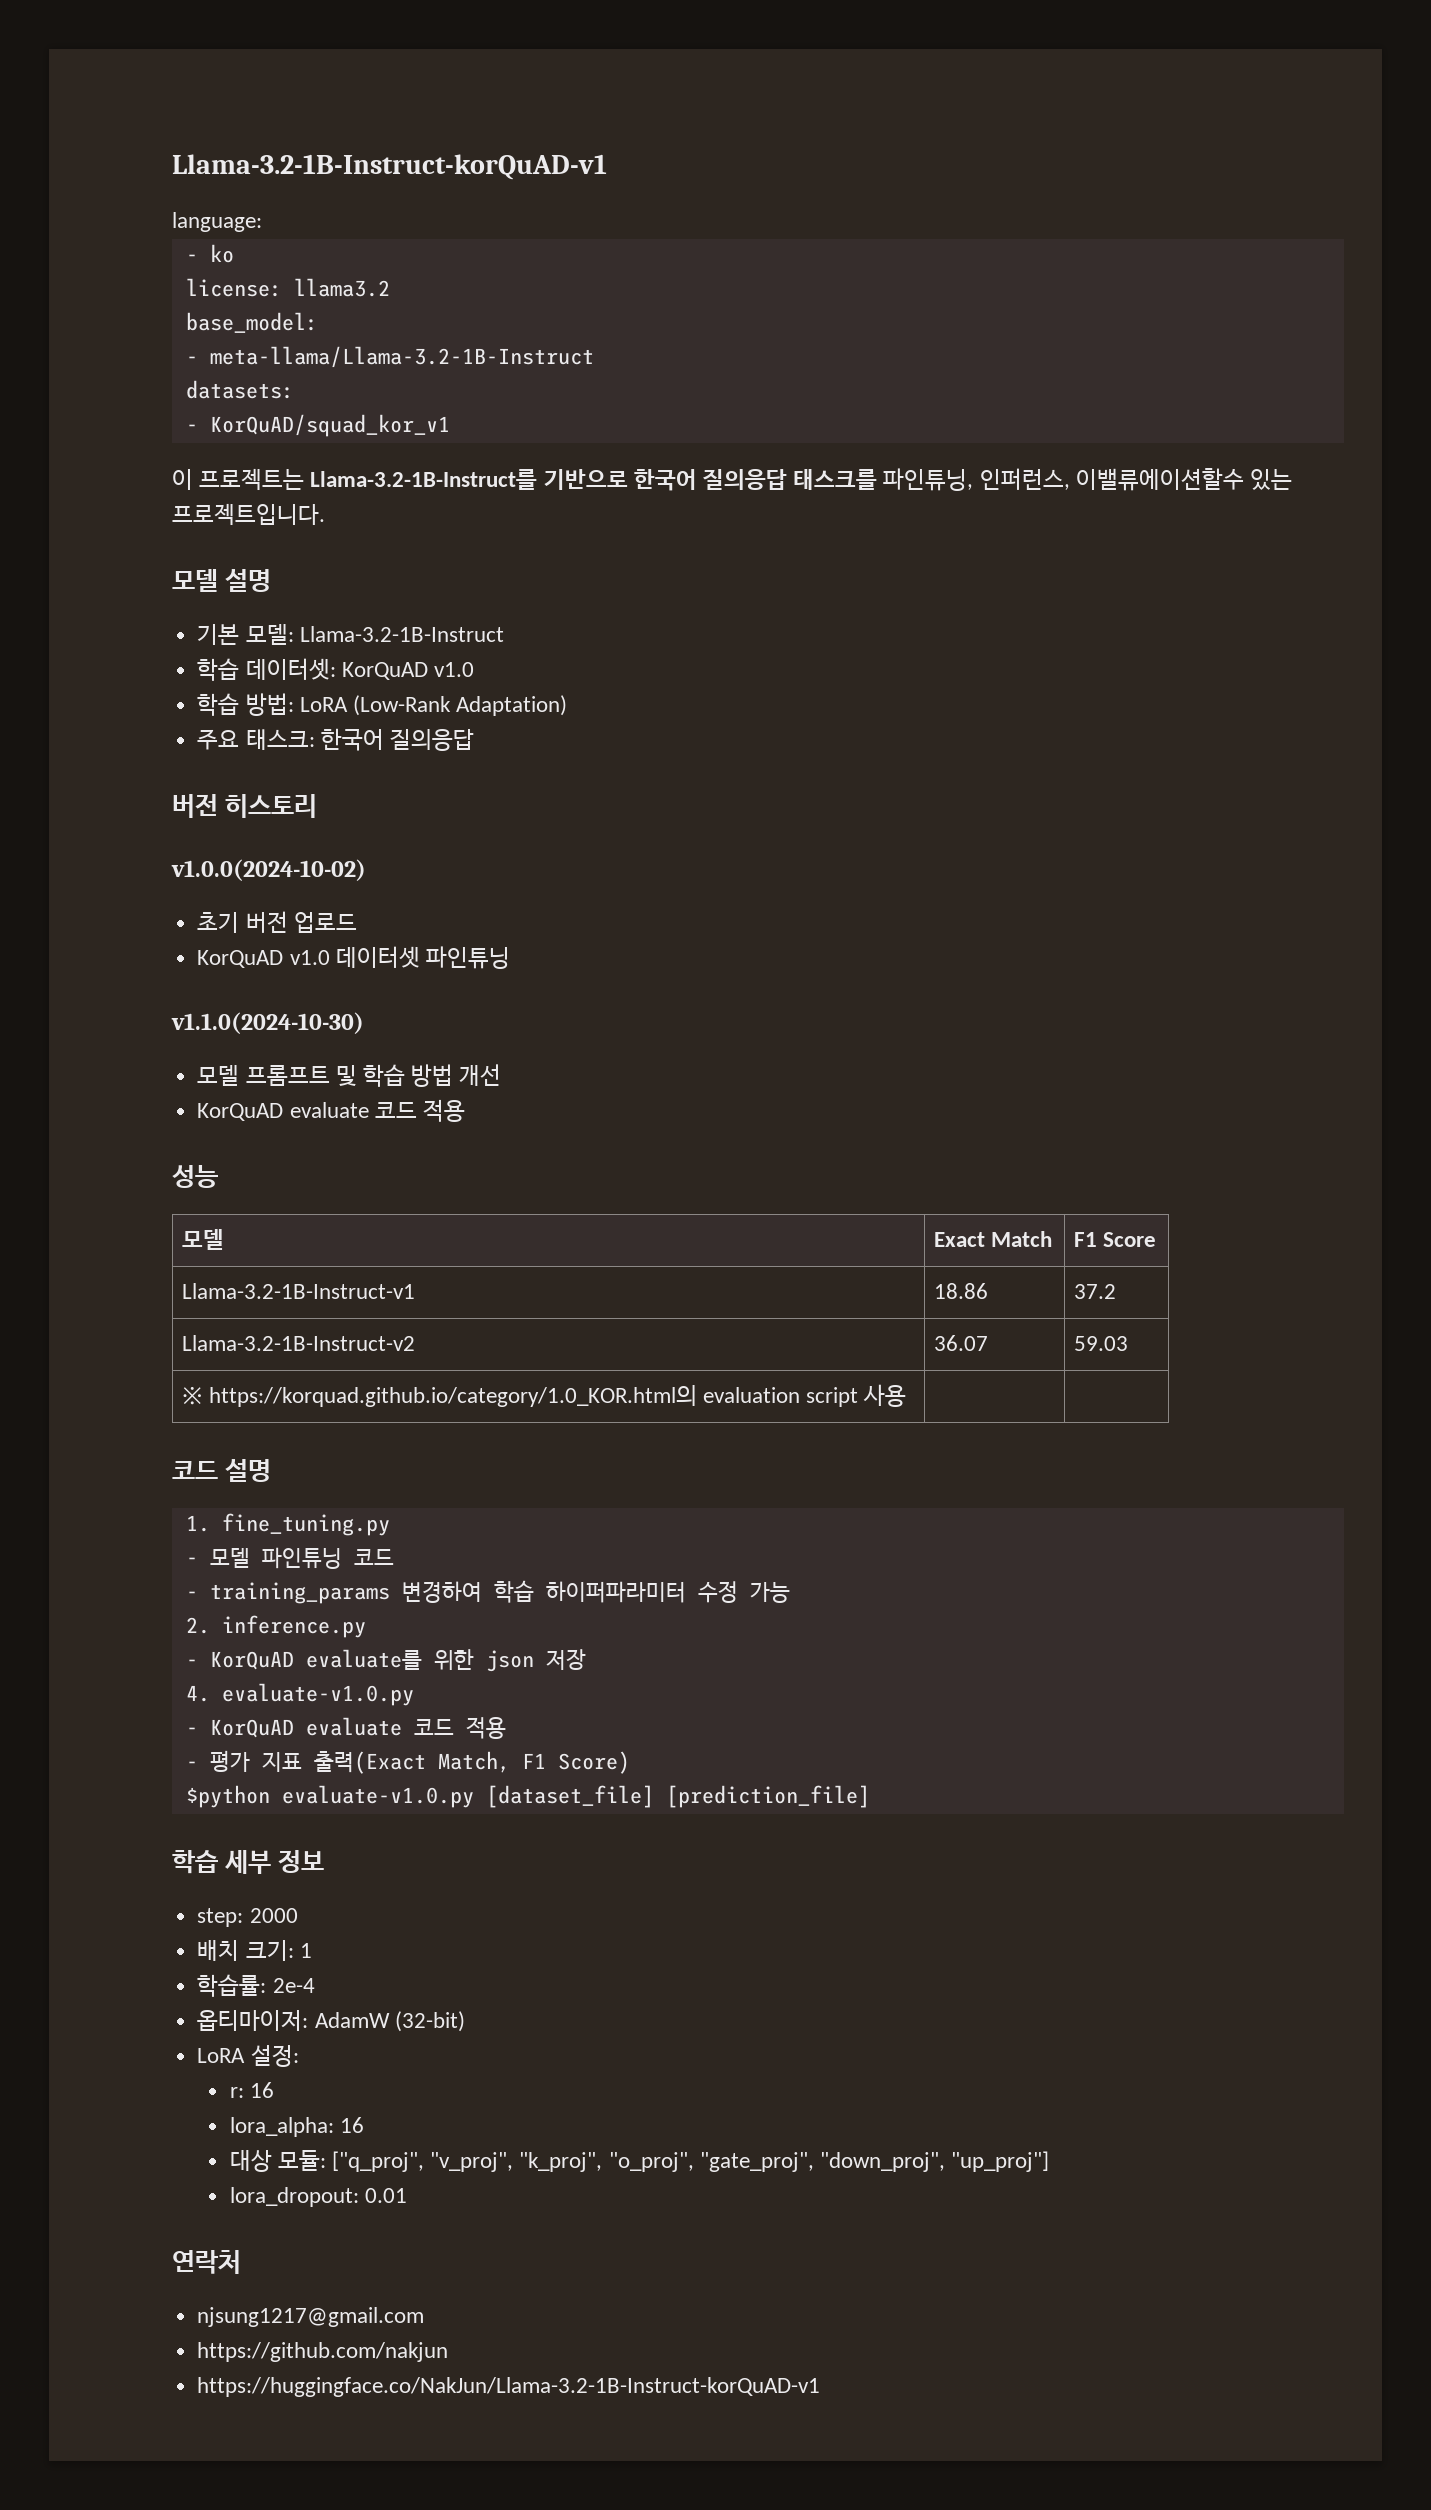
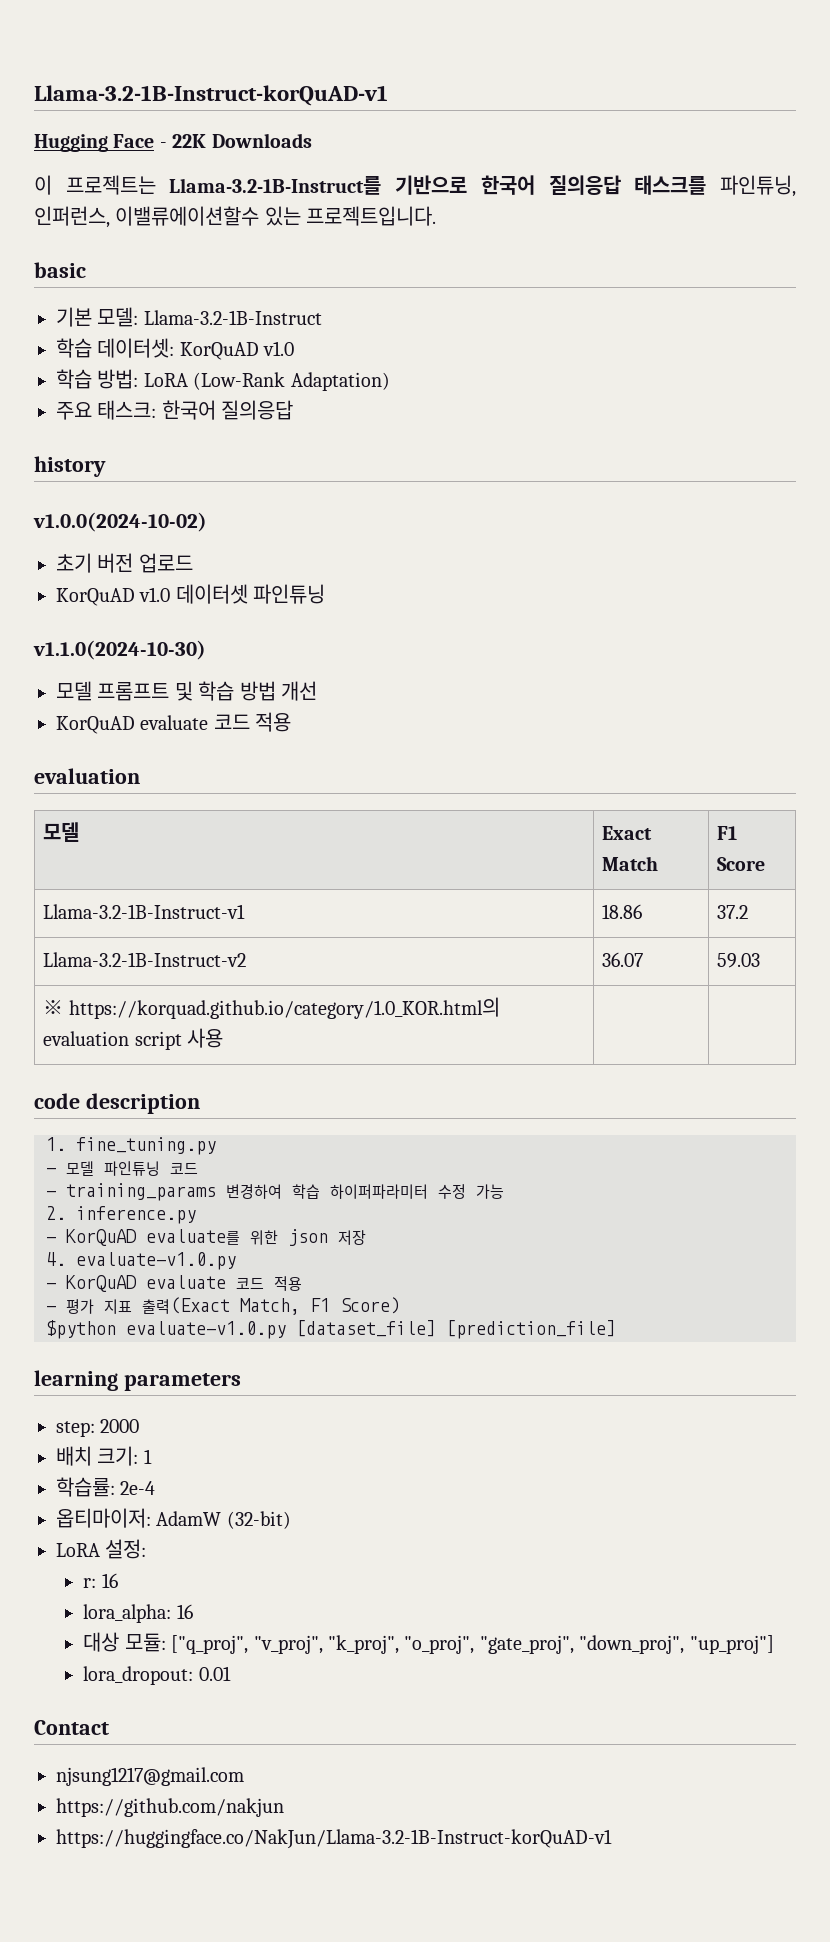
- language:
- - ko
- license: llama3.2
- base_model:
- - meta-llama/Llama-3.2-1B-Instruct
- datasets:
- - KorQuAD/squad_kor_v1
+ Hugging Face - 22K Downloads
- 모델 설명
+ basic
- 버전 히스토리
+ history
  모델 프롬프트 및 학습 방법 개선
  KorQuAD evaluate 코드 적용
- 성능
+ evaluation
- 코드 설명
+ code description
- 학습 세부 정보
+ learning parameters
- 연락처
+ Contact

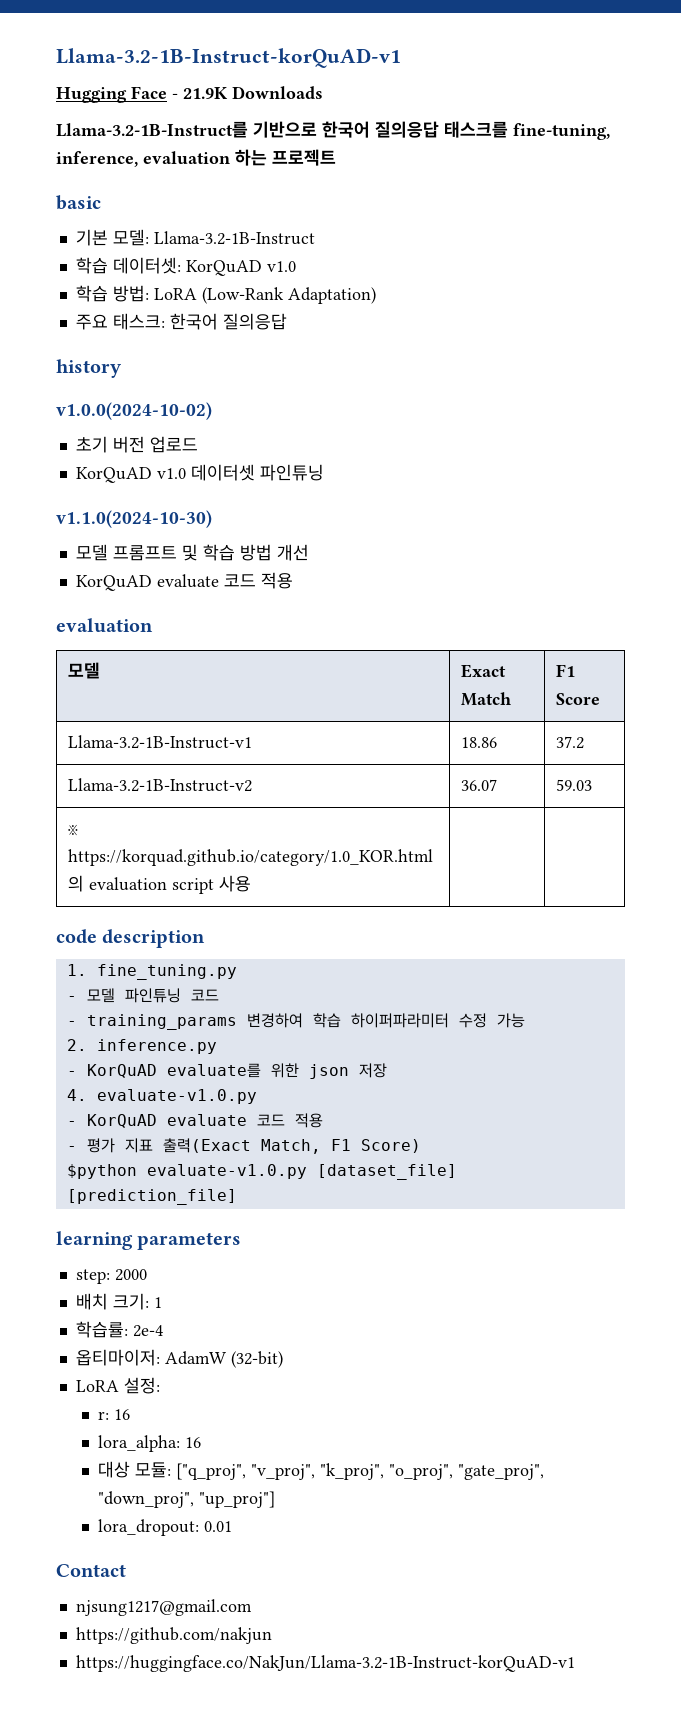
- Hugging Face - 22K Downloads
+ Hugging Face - 21.9K Downloads
- 이 프로젝트는 Llama-3.2-1B-Instruct를 기반으로 한국어 질의응답 태스크를 파인튜닝, 인퍼런스, 이밸류에이션할수 있는 프로젝트입니다.
+ Llama-3.2-1B-Instruct를 기반으로 한국어 질의응답 태스크를 fine-tuning, inference, evaluation 하는 프로젝트

